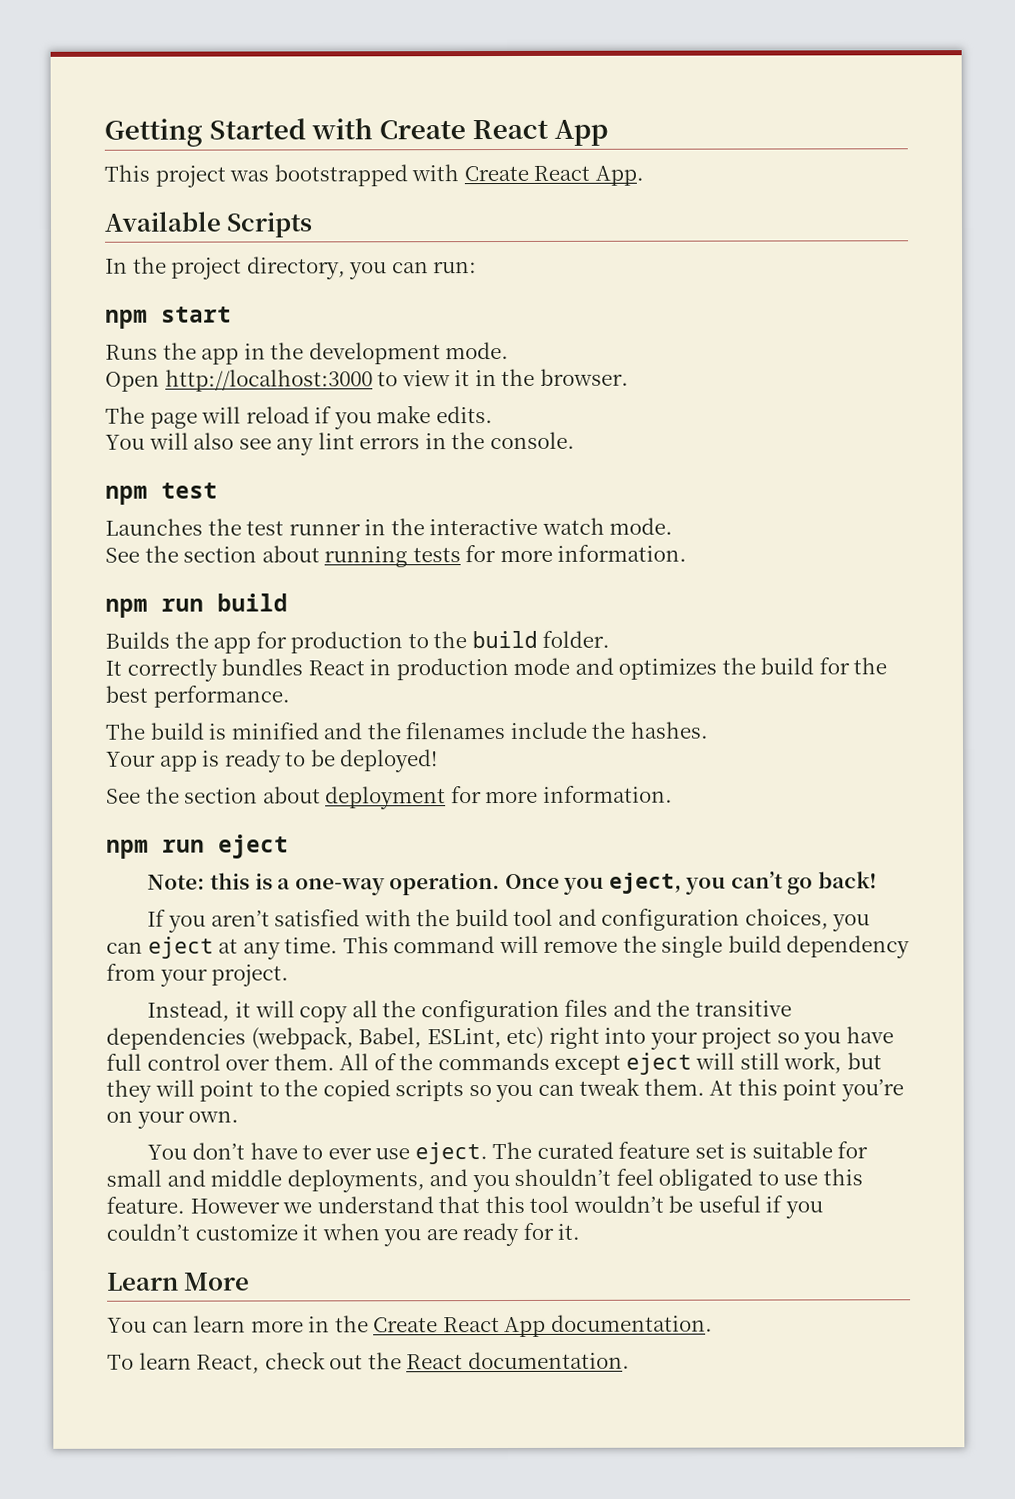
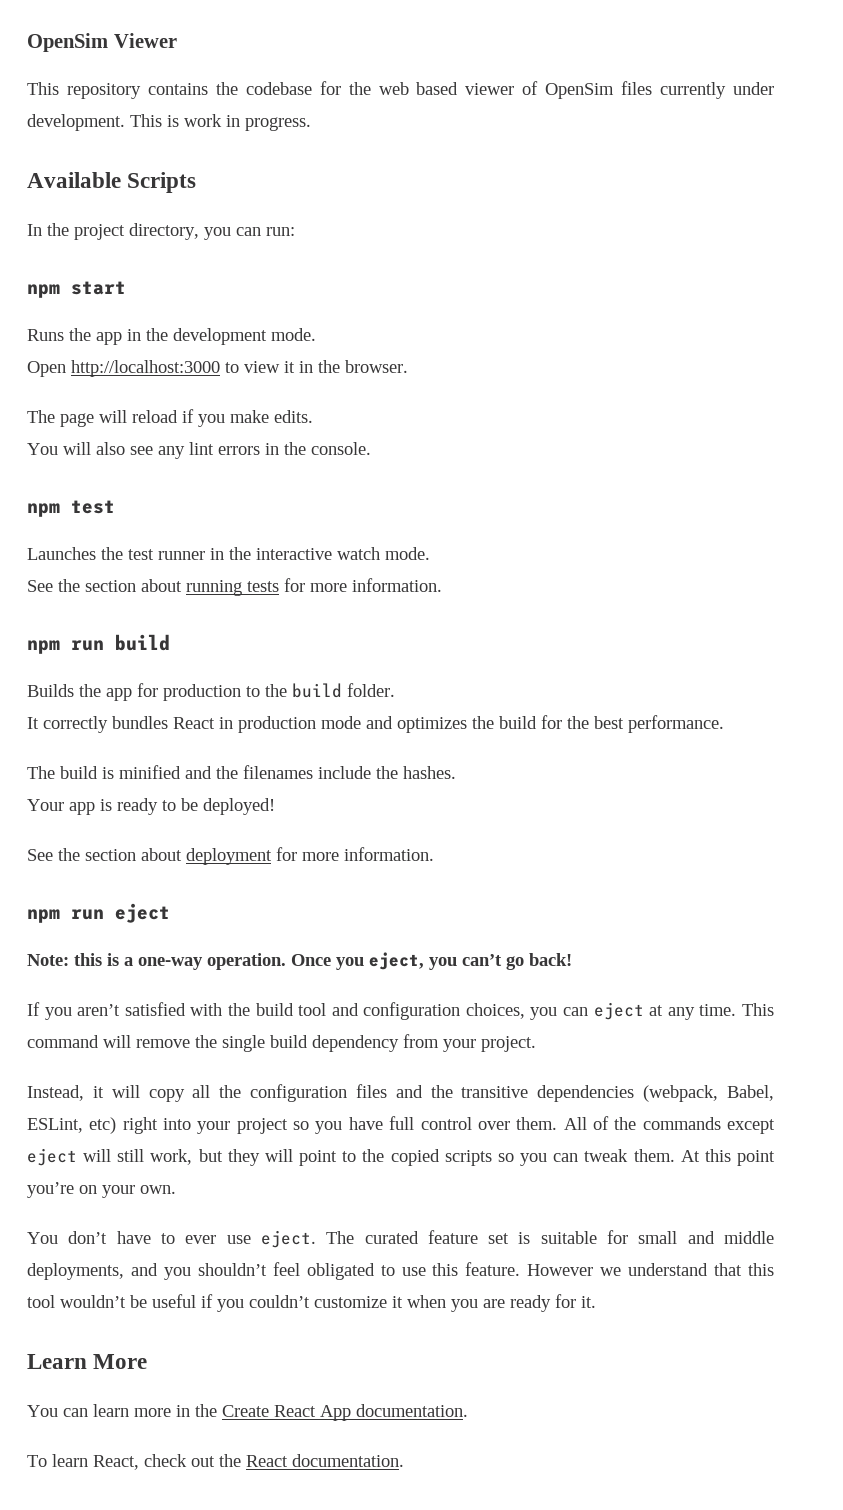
- Getting Started with Create React App
- This project was bootstrapped with Create React App.
+ OpenSim Viewer
+ This repository contains the codebase for the web based viewer of OpenSim files currently under development. This is work in progress.

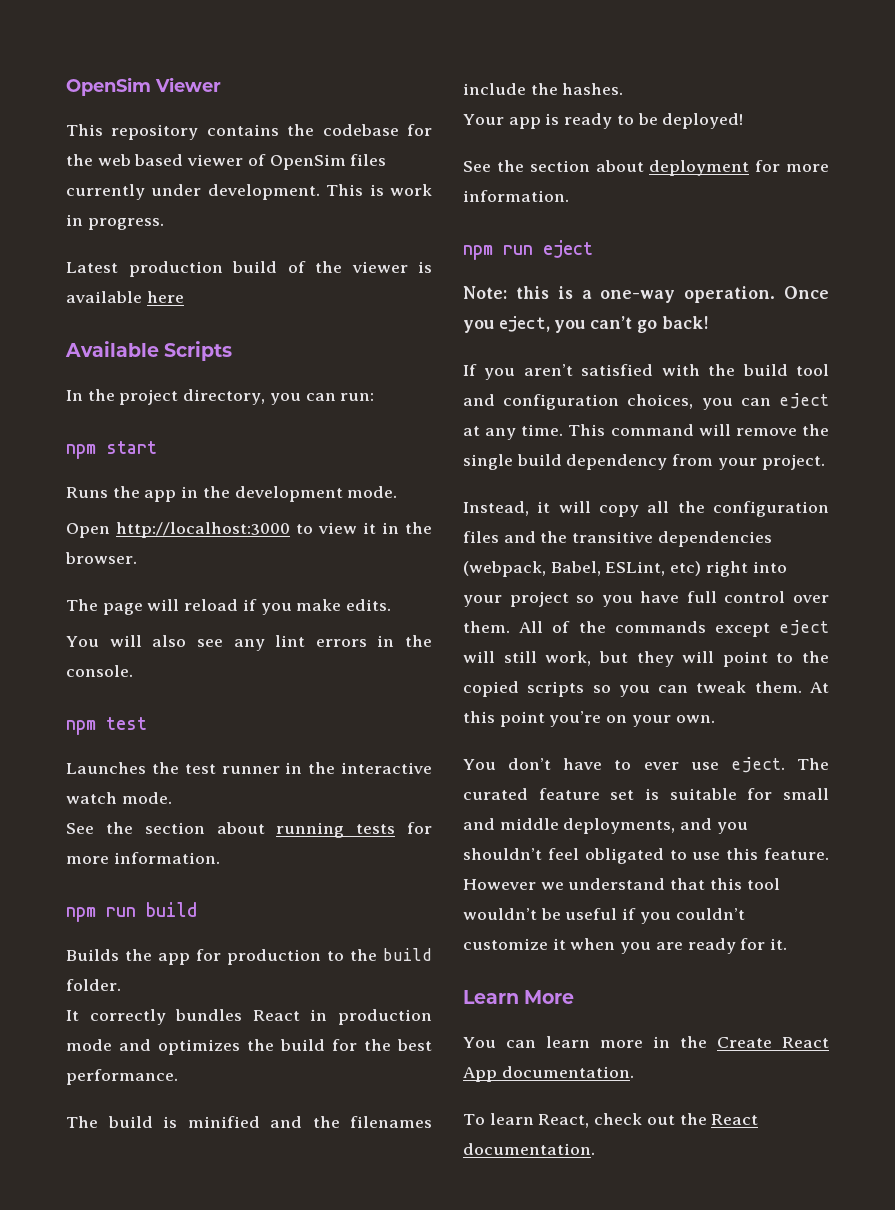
+ Latest production build of the viewer is available here

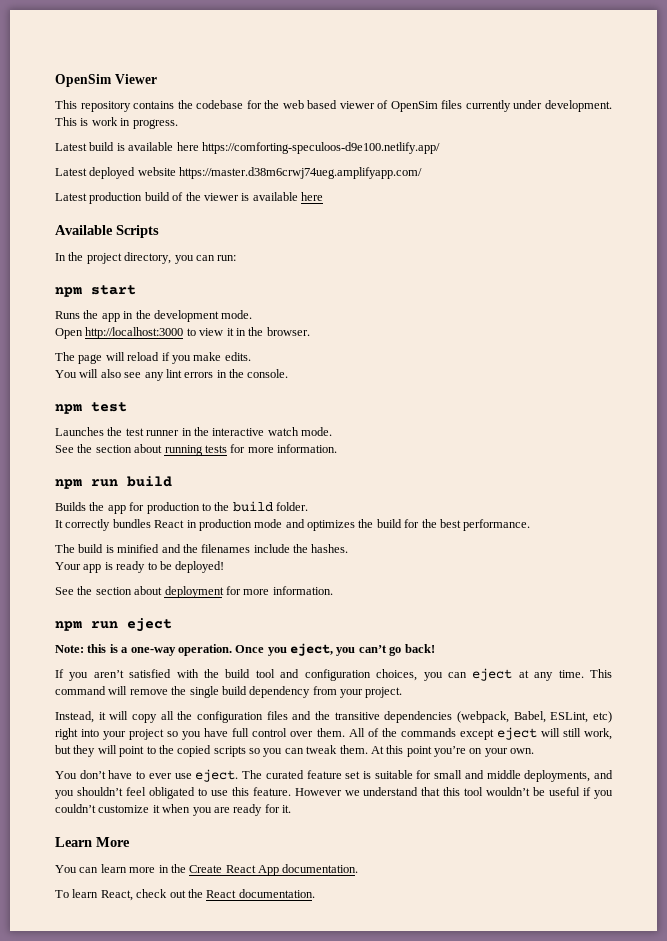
+ Latest build is available here https://comforting-speculoos-d9e100.netlify.app/
+ Latest deployed website https://master.d38m6crwj74ueg.amplifyapp.com/

